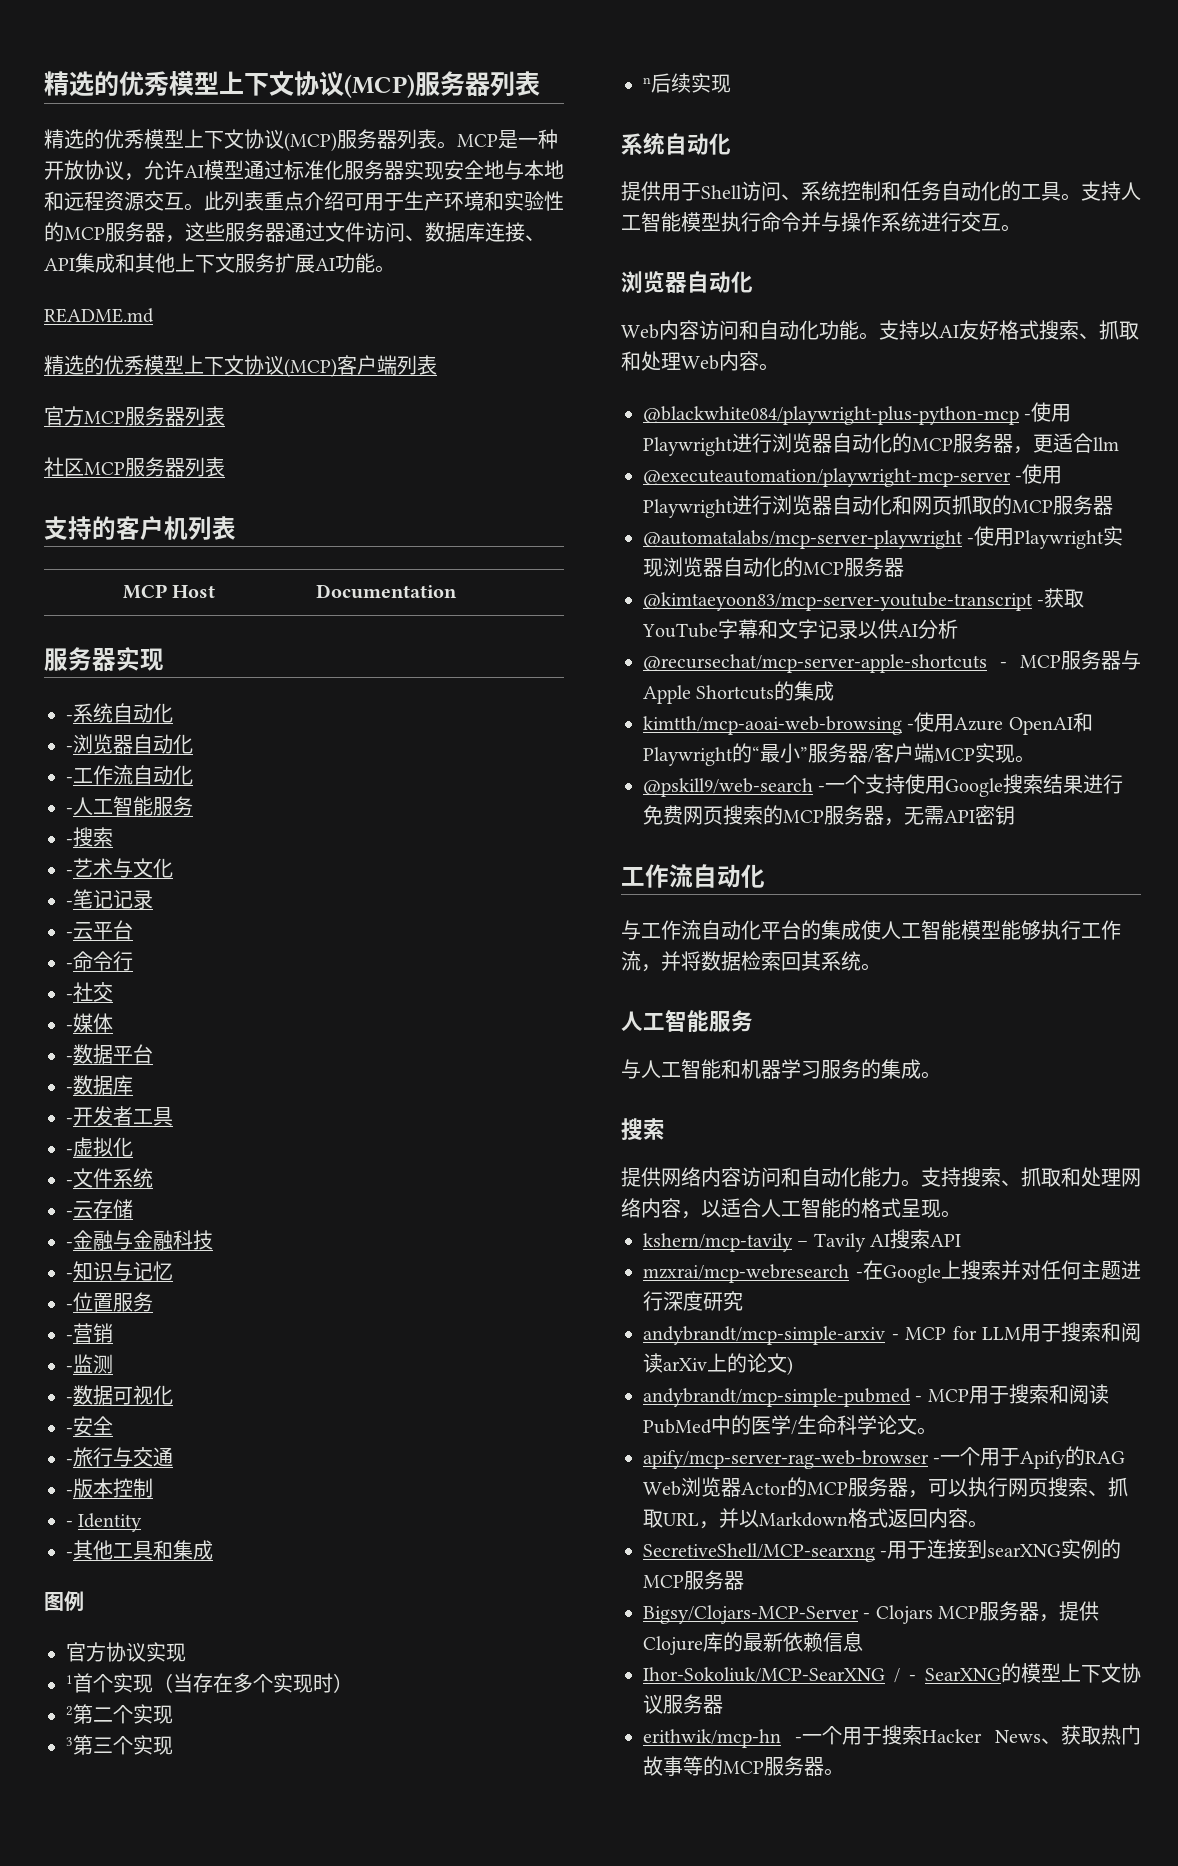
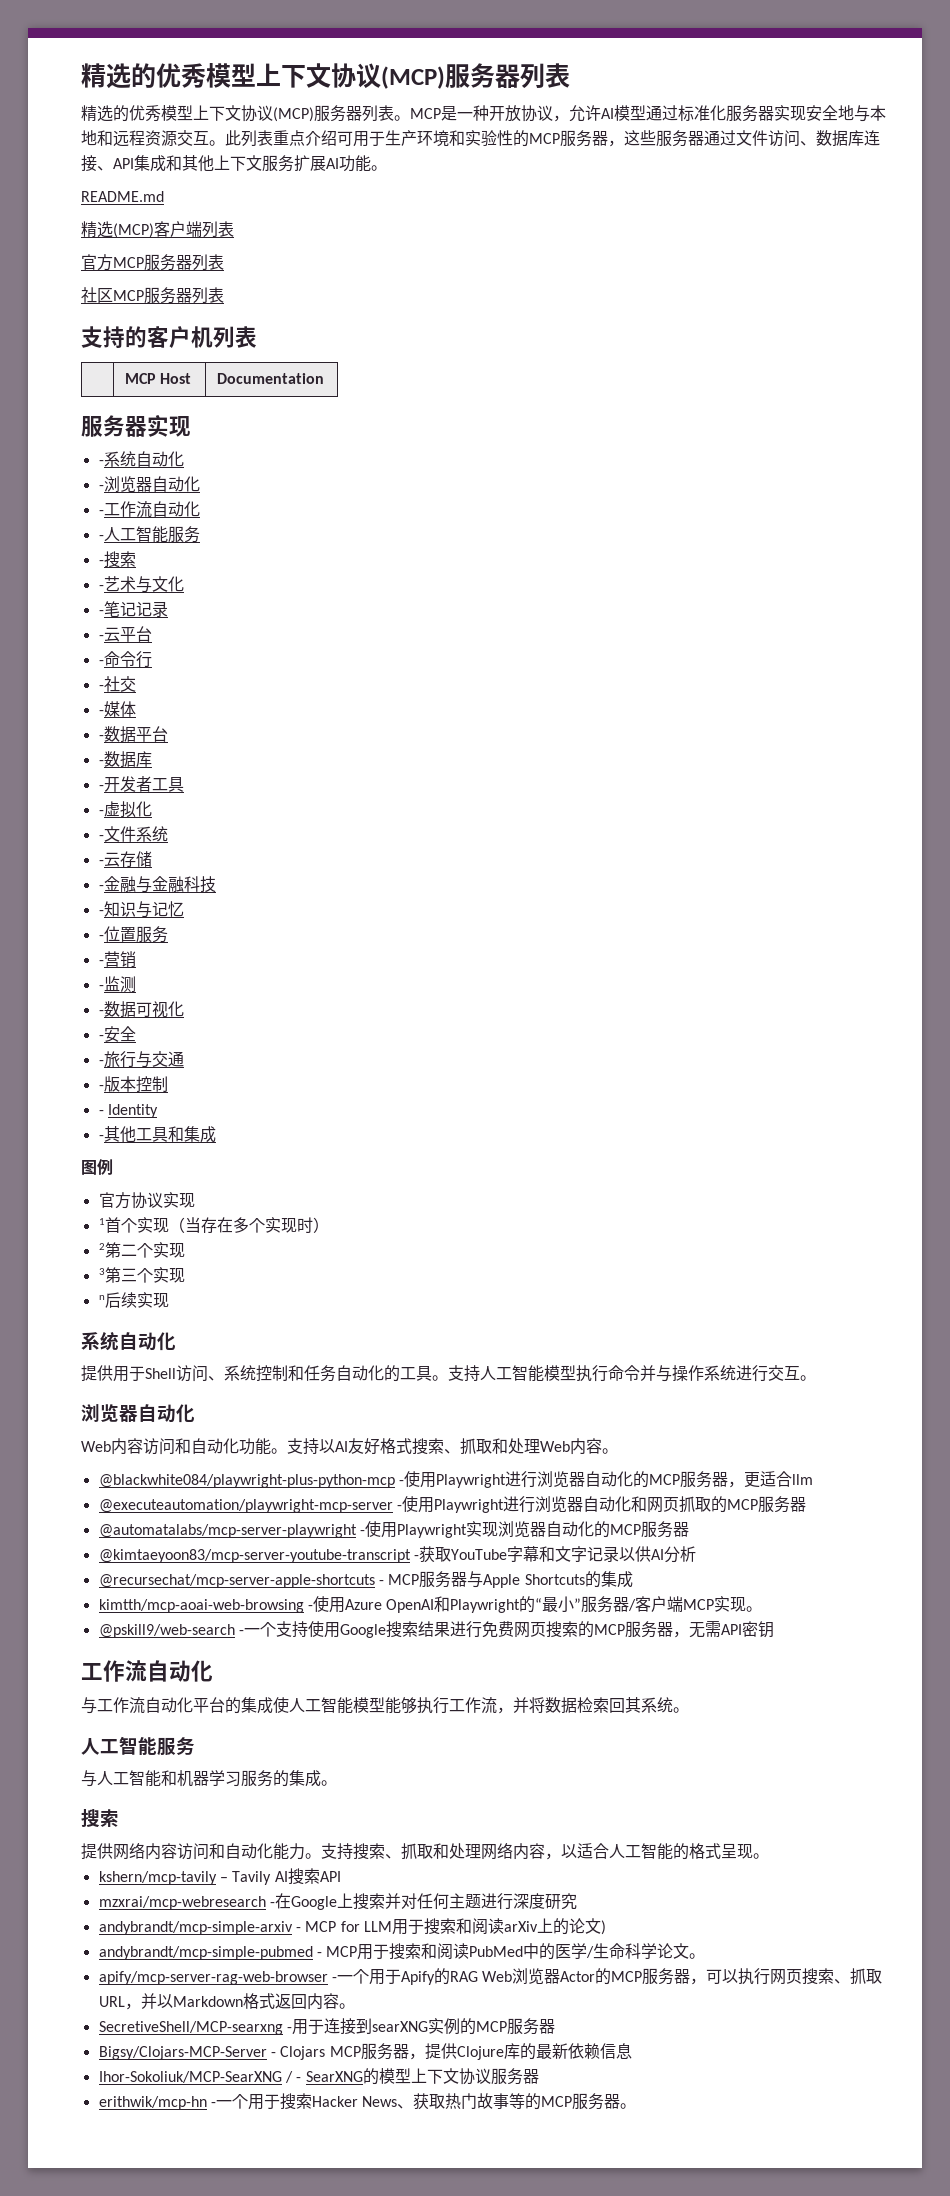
- 精选的优秀模型上下文协议(MCP)客户端列表
+ 精选(MCP)客户端列表

